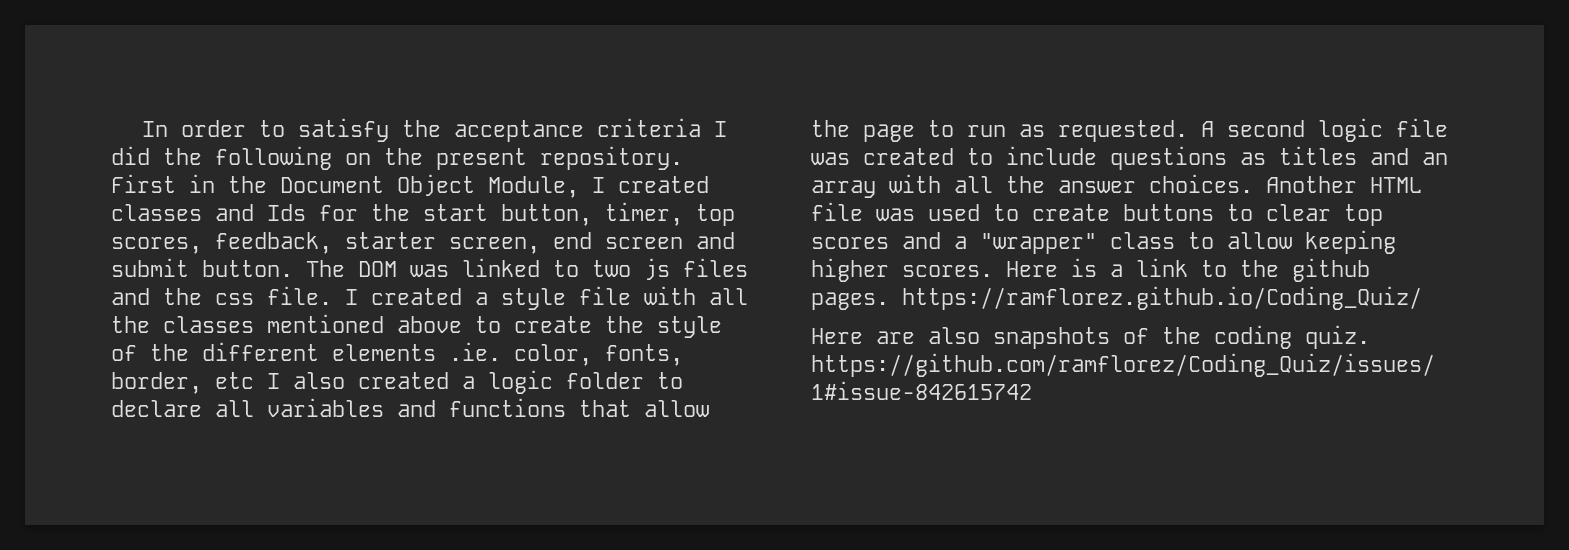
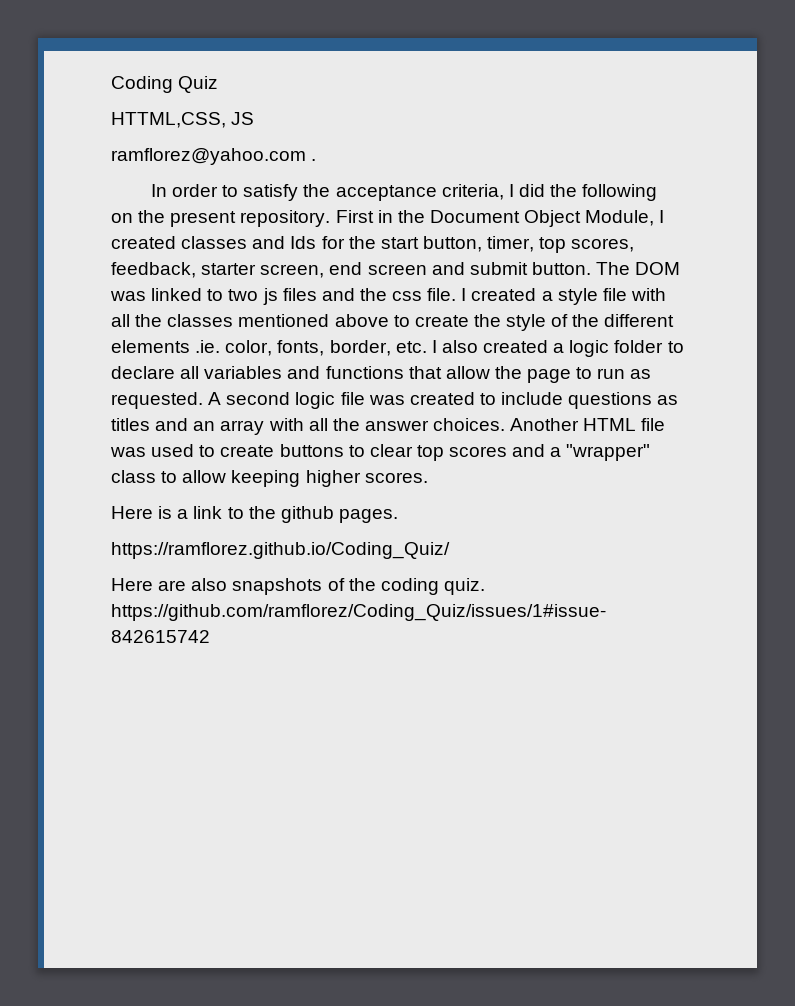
+ Coding Quiz
+ HTTML,CSS, JS
+ ramflorez@yahoo.com .
- In order to satisfy the acceptance criteria I did the following on the present repository.
+ In order to satisfy the acceptance criteria, I did the following on the present repository.
- I created a style file with all the classes mentioned above to create the style of the different elements .ie. color, fonts, border, etc I also created a logic folder to declare all variables and functions that allow the page to run as requested.
+ I created a style file with all the classes mentioned above to create the style of the different elements .ie. color, fonts, border, etc. I also created a logic folder to declare all variables and functions that allow the page to run as requested.
- Another HTML file was used to create buttons to clear top scores and a "wrapper" class to allow keeping higher scores. Here is a link to the github pages. https://ramflorez.github.io/Coding_Quiz/
+ Another HTML file was used to create buttons to clear top scores and a "wrapper" class to allow keeping higher scores.
+ Here is a link to the github pages.
+ https://ramflorez.github.io/Coding_Quiz/

